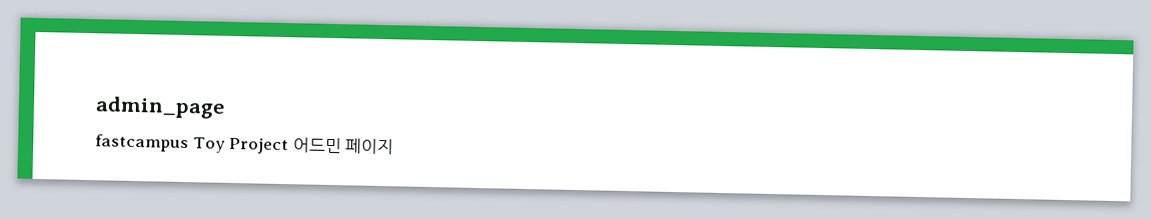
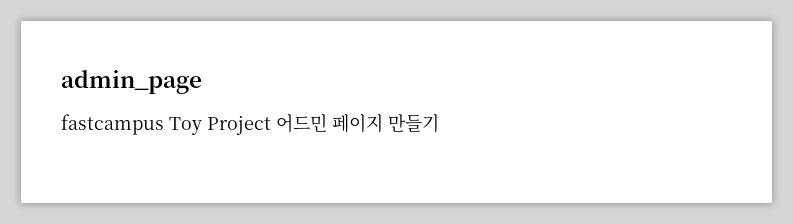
- fastcampus Toy Project 어드민 페이지
+ fastcampus Toy Project 어드민 페이지 만들기

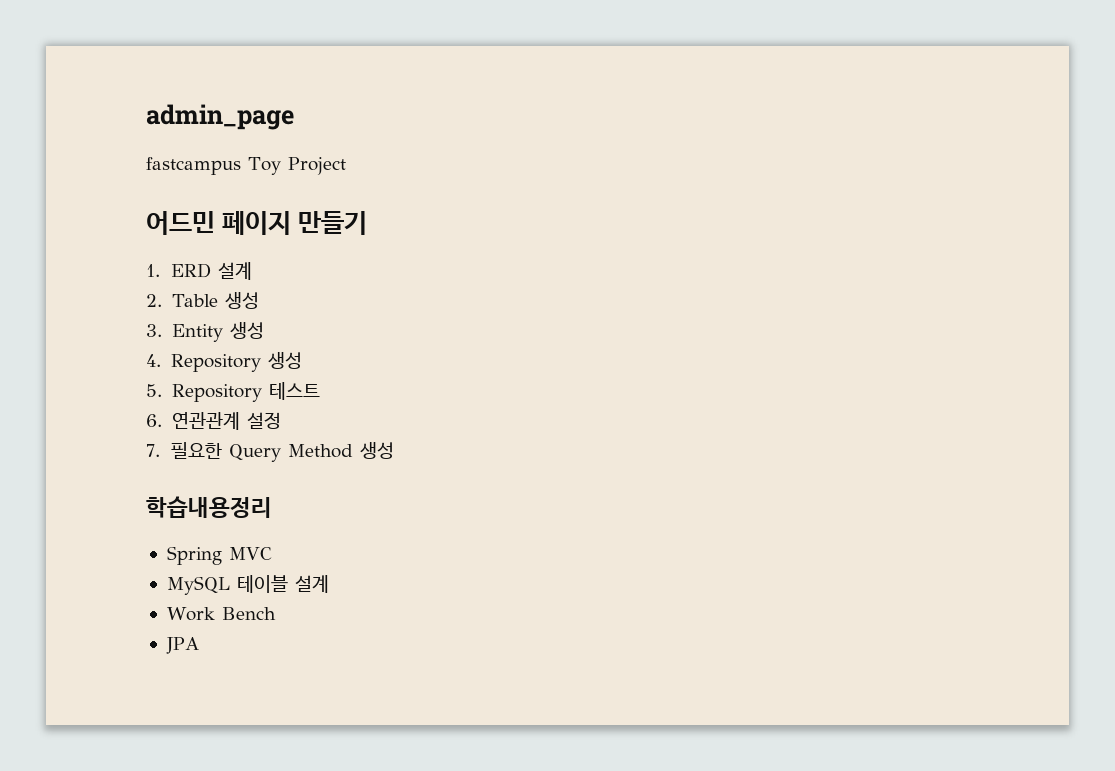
- fastcampus Toy Project 어드민 페이지 만들기
+ fastcampus Toy Project
+ 어드민 페이지 만들기
+ 1. ERD 설계
+ 2. Table 생성
+ 3. Entity 생성
+ 4. Repository 생성
+ 5. Repository 테스트
+ 6. 연관관계 설정
+ 7. 필요한 Query Method 생성
+ 학습내용정리
+ Spring MVC
+ MySQL 테이블 설계
+ Work Bench
+ JPA

